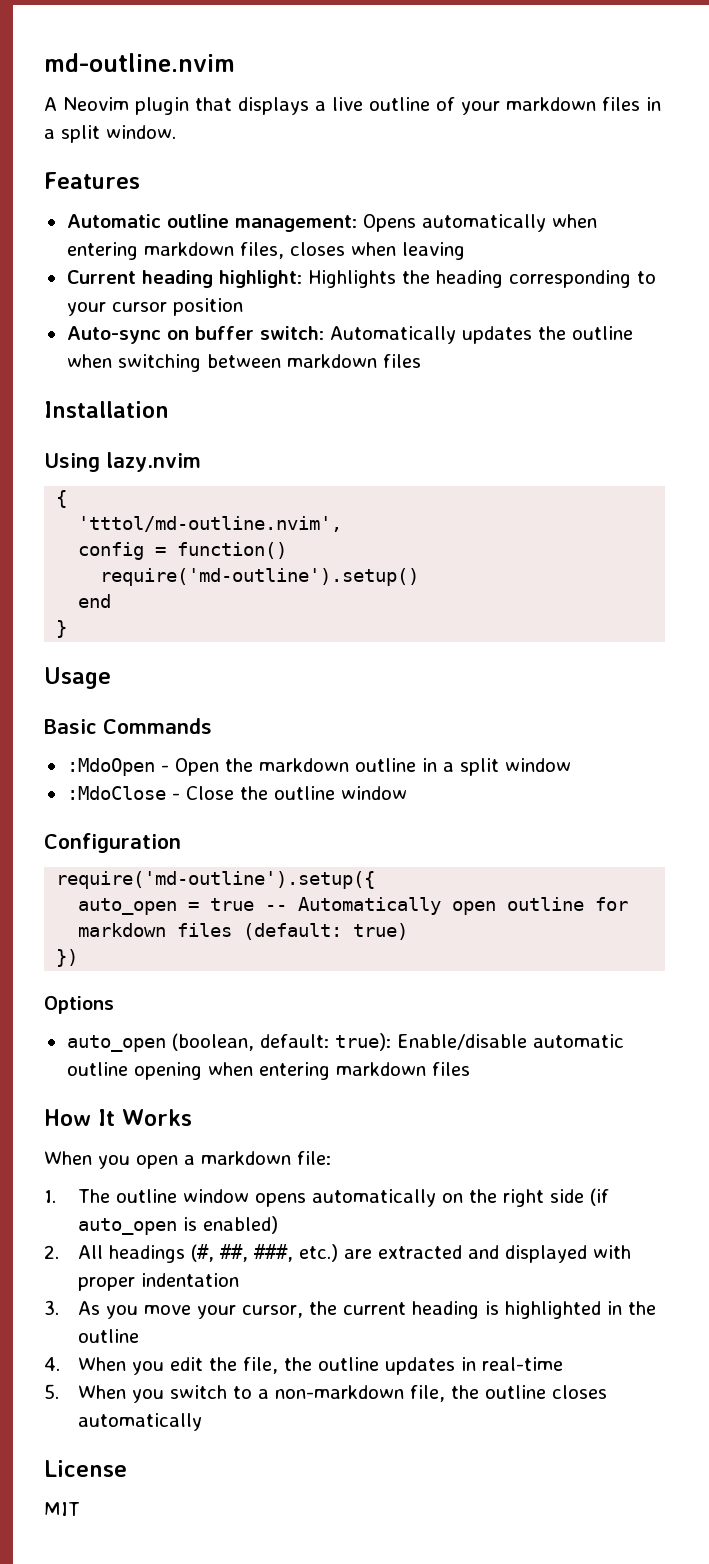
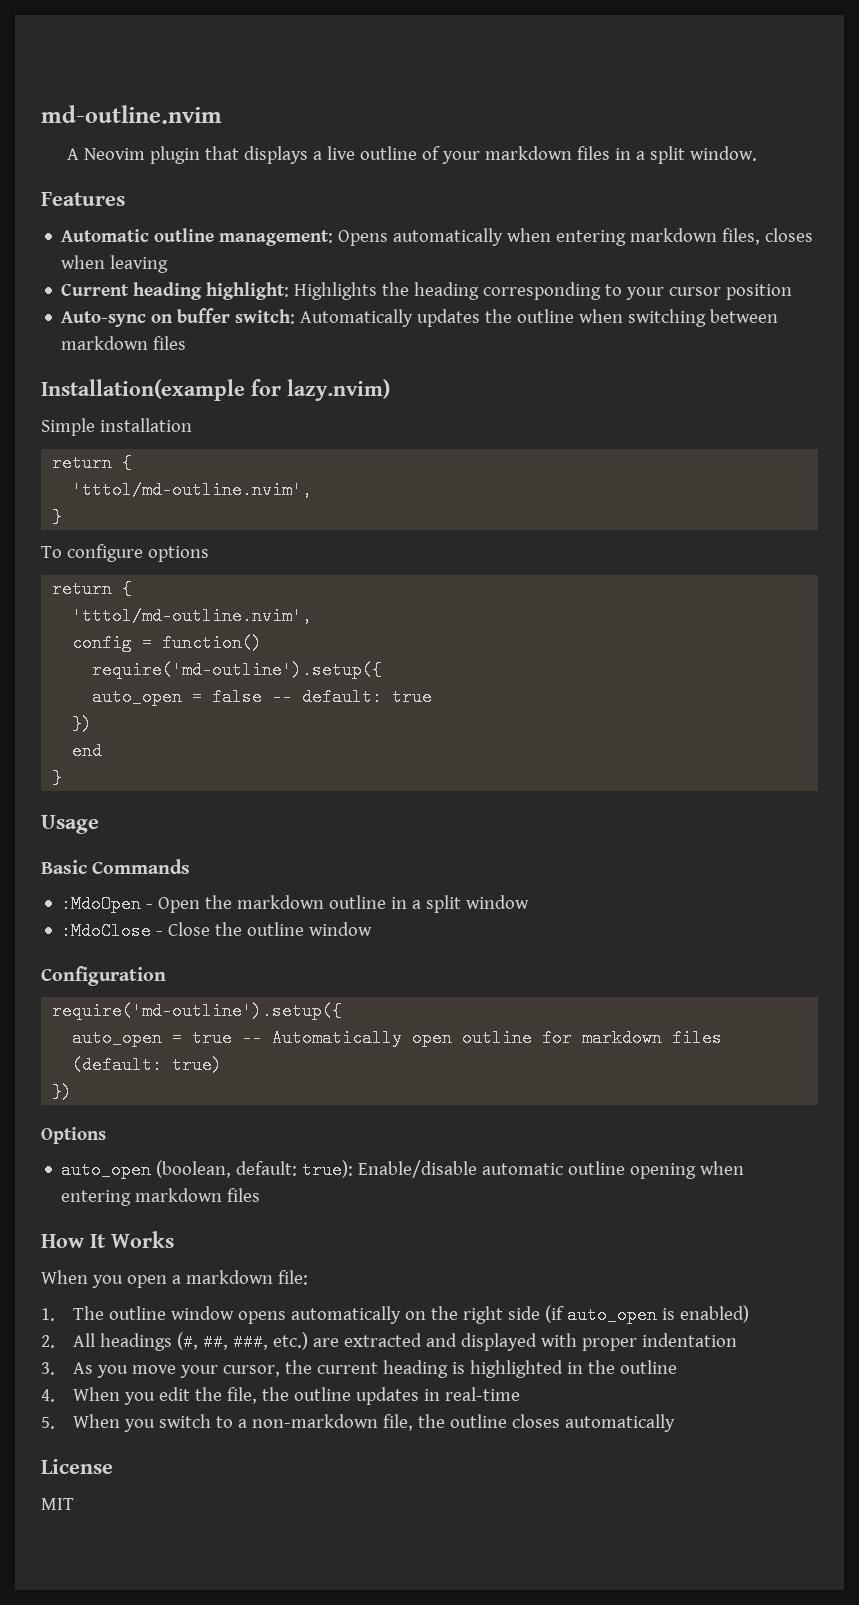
- Installation
- Using lazy.nvim
- {
+ Installation(example for lazy.nvim)
+ Simple installation
+ return {
+ 'tttol/md-outline.nvim',
+ }
+ To configure options
+ return {
  config = function()
- require('md-outline').setup()
+ require('md-outline').setup({
+ auto_open = false -- default: true
+ })

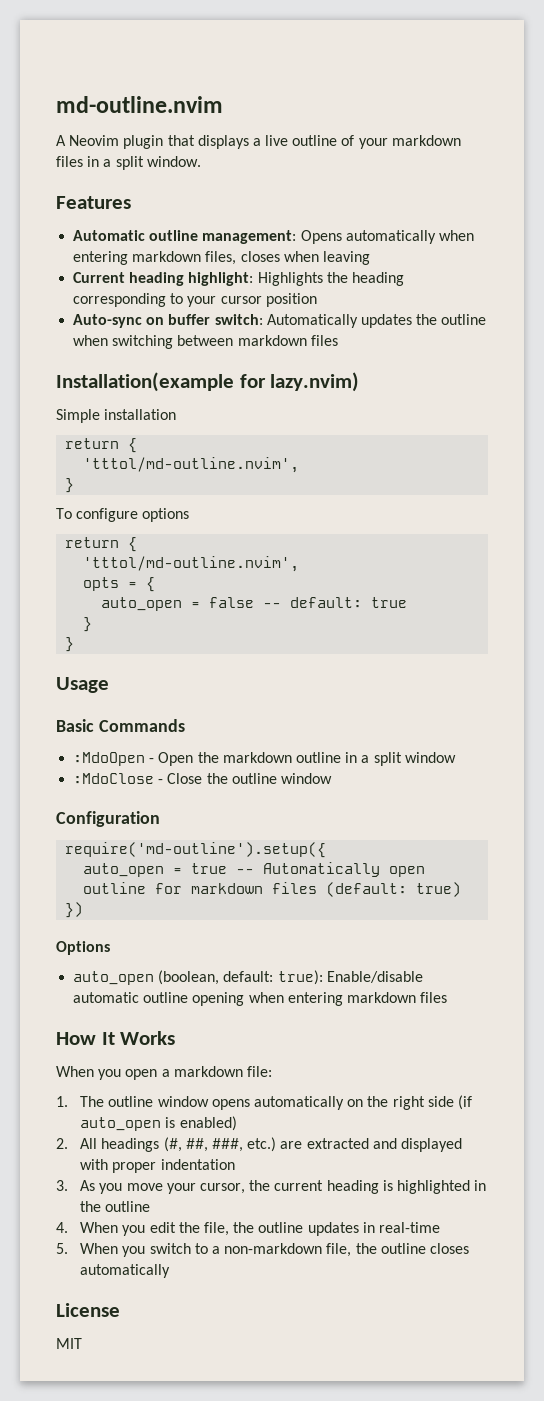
- config = function()
- require('md-outline').setup({
+ opts = {
  auto_open = false -- default: true
- })
- end
+ }

